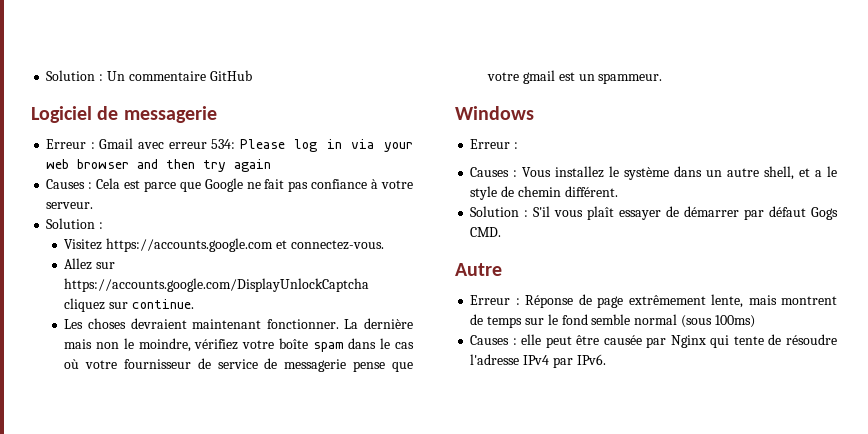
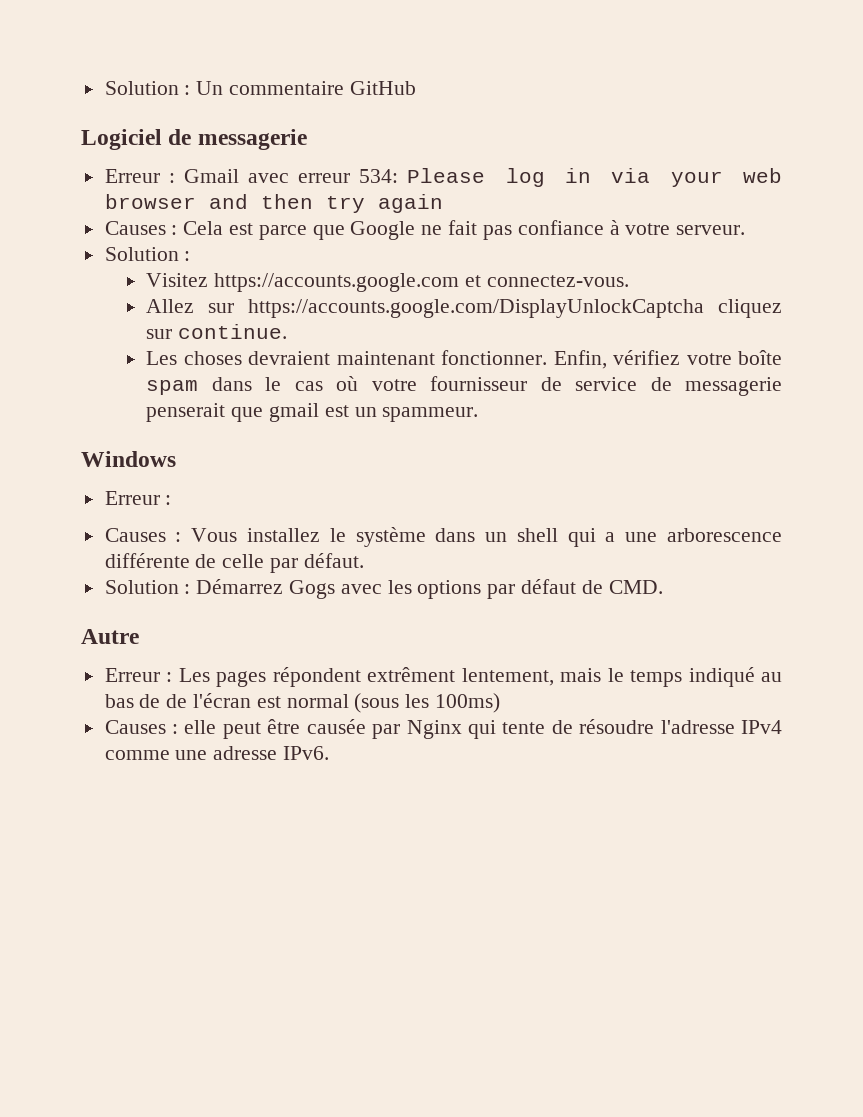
- La dernière mais non le moindre, vérifiez votre boîte spam dans le cas où votre fournisseur de service de messagerie pense que votre gmail est un spammeur.
+ Enfin, vérifiez votre boîte spam dans le cas où votre fournisseur de service de messagerie penserait que gmail est un spammeur.
- Causes : Vous installez le système dans un autre shell, et a le style de chemin différent.
- Solution : S'il vous plaît essayer de démarrer par défaut Gogs CMD.
+ Causes : Vous installez le système dans un shell qui a une arborescence différente de celle par défaut.
+ Solution : Démarrez Gogs avec les options par défaut de CMD.
- Erreur : Réponse de page extrêmement lente, mais montrent de temps sur le fond semble normal (sous 100ms)
+ Erreur : Les pages répondent extrêment lentement, mais le temps indiqué au bas de de l'écran est normal (sous les 100ms)
- Causes : elle peut être causée par Nginx qui tente de résoudre l'adresse IPv4 par IPv6.
+ Causes : elle peut être causée par Nginx qui tente de résoudre l'adresse IPv4 comme une adresse IPv6.

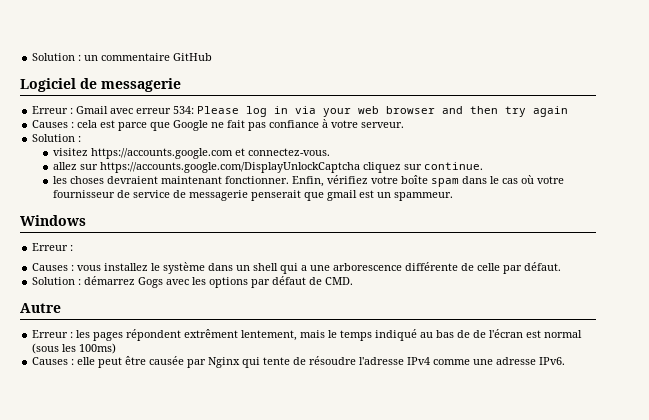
- Solution : Un commentaire GitHub
+ Solution : un commentaire GitHub
- Causes : Cela est parce que Google ne fait pas confiance à votre serveur.
+ Causes : cela est parce que Google ne fait pas confiance à votre serveur.
- Visitez https://accounts.google.com et connectez-vous.
+ visitez https://accounts.google.com et connectez-vous.
- Allez sur https://accounts.google.com/DisplayUnlockCaptcha cliquez sur continue.
+ allez sur https://accounts.google.com/DisplayUnlockCaptcha cliquez sur continue.
- Les choses devraient maintenant fonctionner.
+ les choses devraient maintenant fonctionner.
- Causes : Vous installez le système dans un shell qui a une arborescence différente de celle par défaut.
+ Causes : vous installez le système dans un shell qui a une arborescence différente de celle par défaut.
- Solution : Démarrez Gogs avec les options par défaut de CMD.
+ Solution : démarrez Gogs avec les options par défaut de CMD.
- Erreur : Les pages répondent extrêment lentement, mais le temps indiqué au bas de de l'écran est normal (sous les 100ms)
+ Erreur : les pages répondent extrêment lentement, mais le temps indiqué au bas de de l'écran est normal (sous les 100ms)

